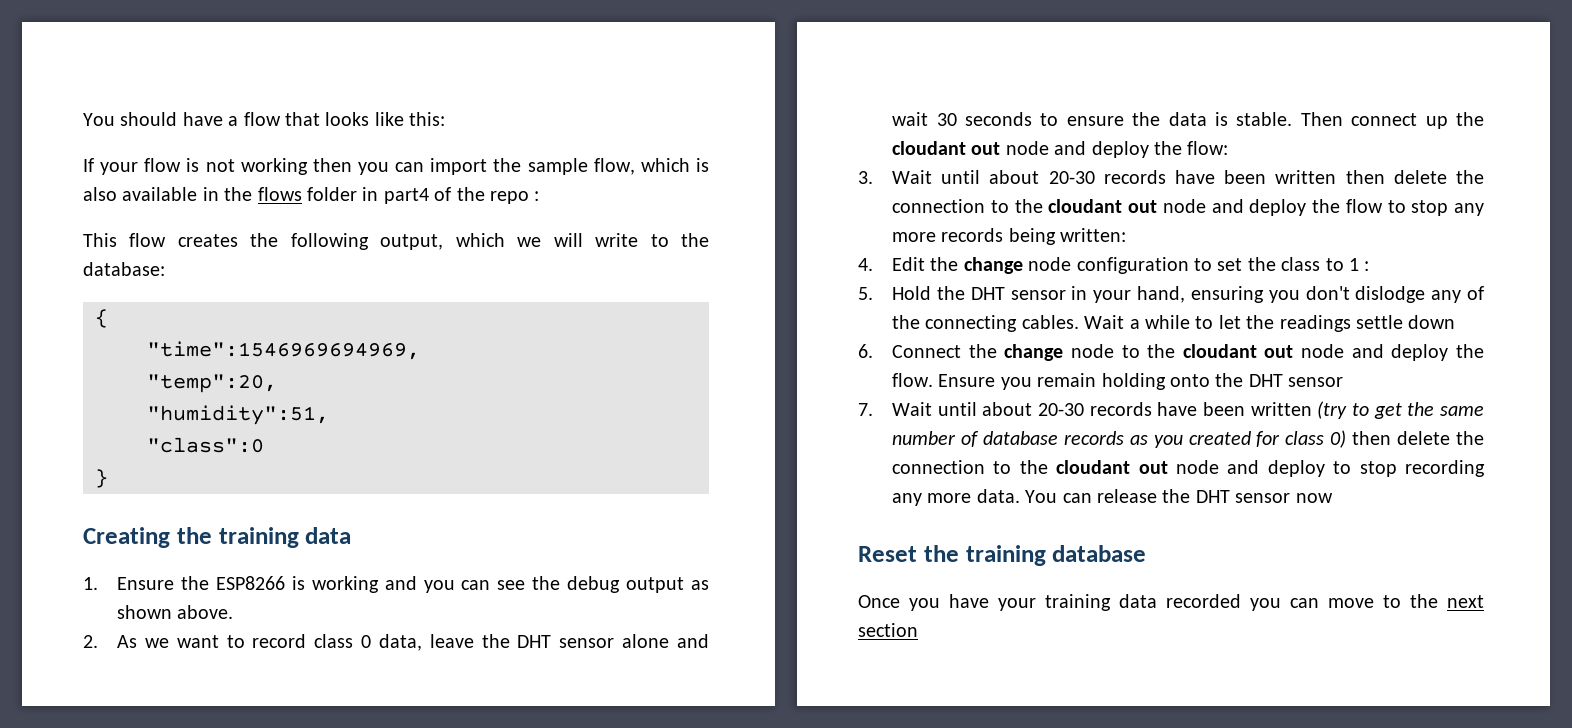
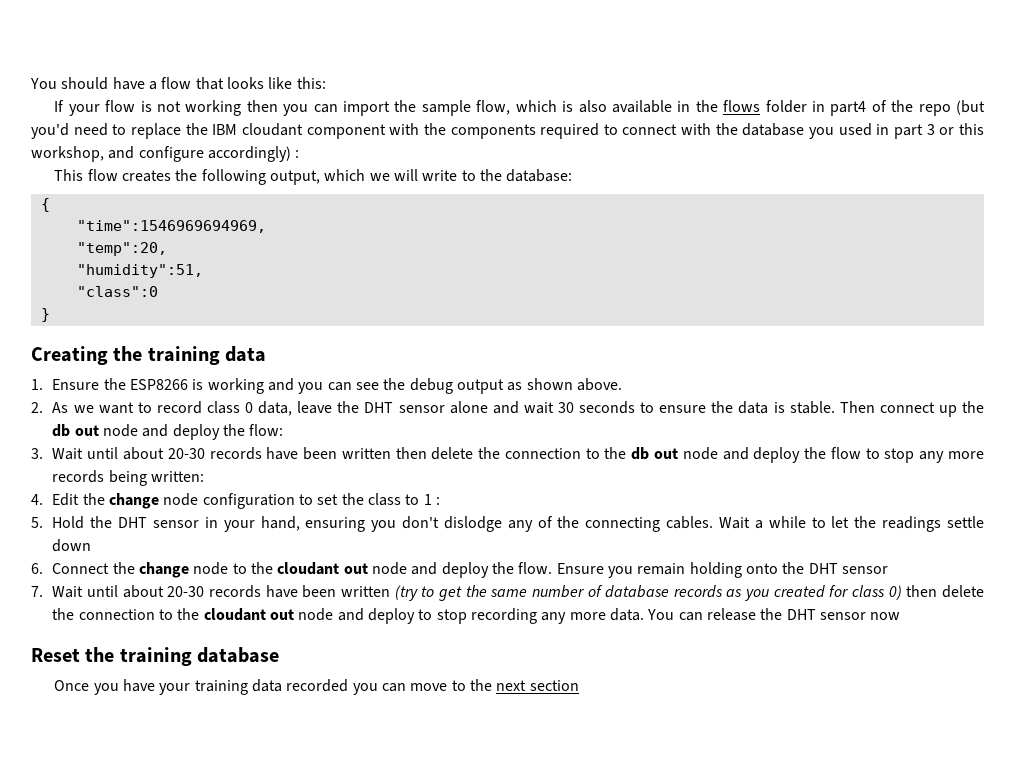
- If your flow is not working then you can import the sample flow, which is also available in the flows folder in part4 of the repo :
+ If your flow is not working then you can import the sample flow, which is also available in the flows folder in part4 of the repo (but you'd need to replace the IBM cloudant component with the components required to connect with the database you used in part 3 or this workshop, and configure accordingly) :
- Then connect up the cloudant out node and deploy the flow:
+ Then connect up the db out node and deploy the flow:
- 3. Wait until about 20-30 records have been written then delete the connection to the cloudant out node and deploy the flow to stop any more records being written:
+ 3. Wait until about 20-30 records have been written then delete the connection to the db out node and deploy the flow to stop any more records being written:

